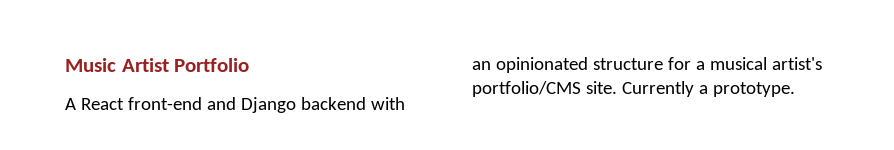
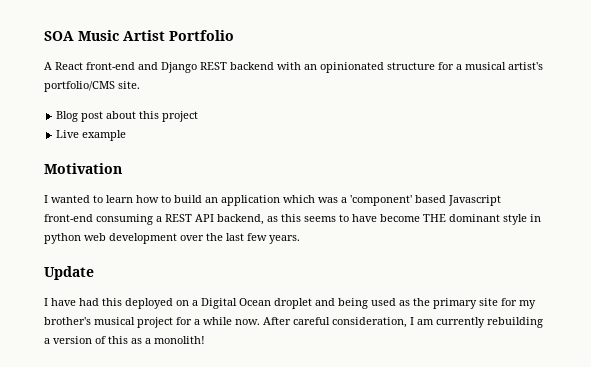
- Music Artist Portfolio
+ SOA Music Artist Portfolio
- A React front-end and Django backend with an opinionated structure for a musical artist's portfolio/CMS site. Currently a prototype.
+ A React front-end and Django REST backend with an opinionated structure for a musical artist's portfolio/CMS site.
+ Blog post about this project
+ Live example
+ Motivation
+ I wanted to learn how to build an application which was a 'component' based Javascript front-end consuming a REST API backend, as this seems to have become THE dominant style in python web development over the last few years.
+ Update
+ I have had this deployed on a Digital Ocean droplet and being used as the primary site for my brother's musical project for a while now. After careful consideration, I am currently rebuilding a version of this as a monolith!

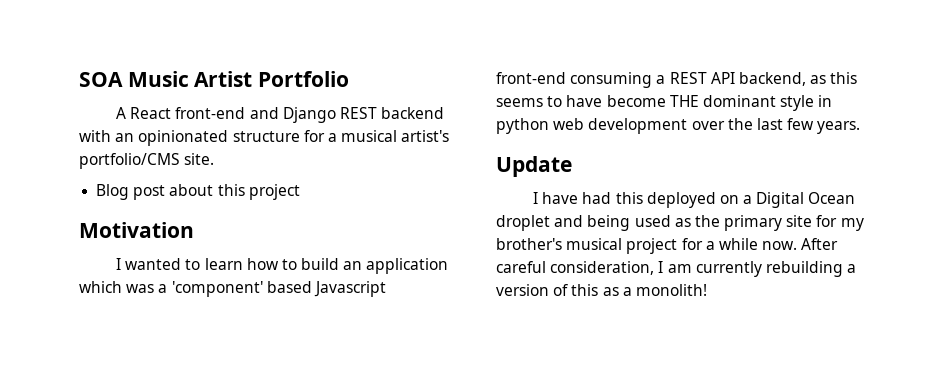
- Live example

